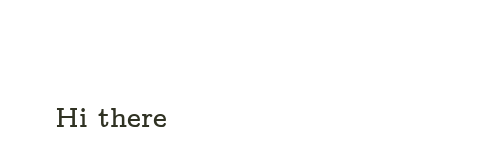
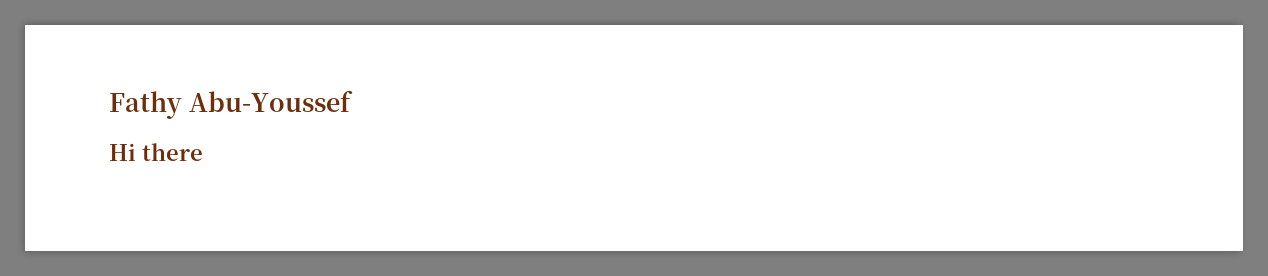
+ Fathy Abu-Youssef

